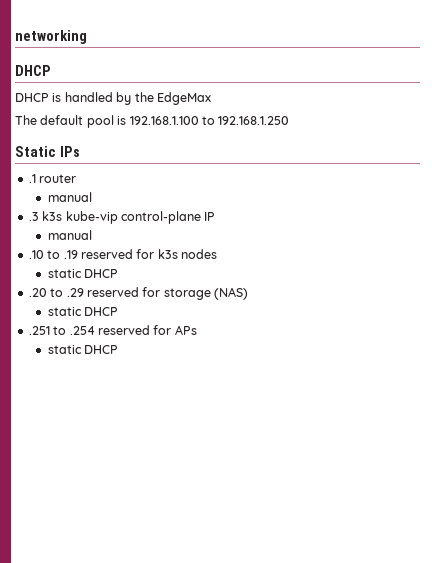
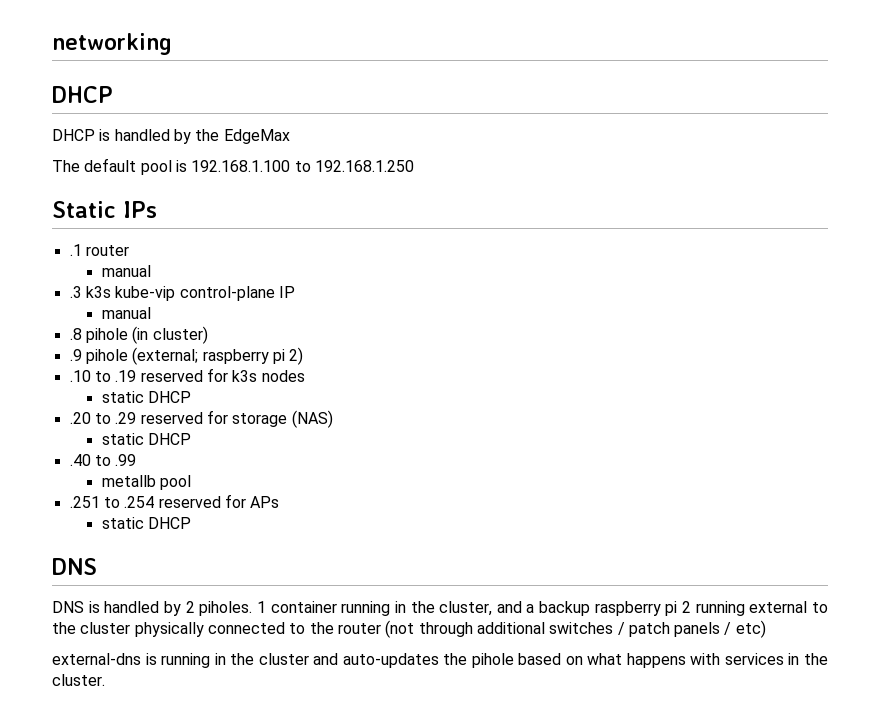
+ .8 pihole (in cluster)
+ .9 pihole (external; raspberry pi 2)
+ .40 to .99
+ metallb pool
  .251 to .254 reserved for APs
  static DHCP
+ DNS
+ DNS is handled by 2 piholes. 1 container running in the cluster, and a backup raspberry pi 2 running external to the cluster physically connected to the router (not through additional switches / patch panels / etc)
+ external-dns is running in the cluster and auto-updates the pihole based on what happens with services in the cluster.

